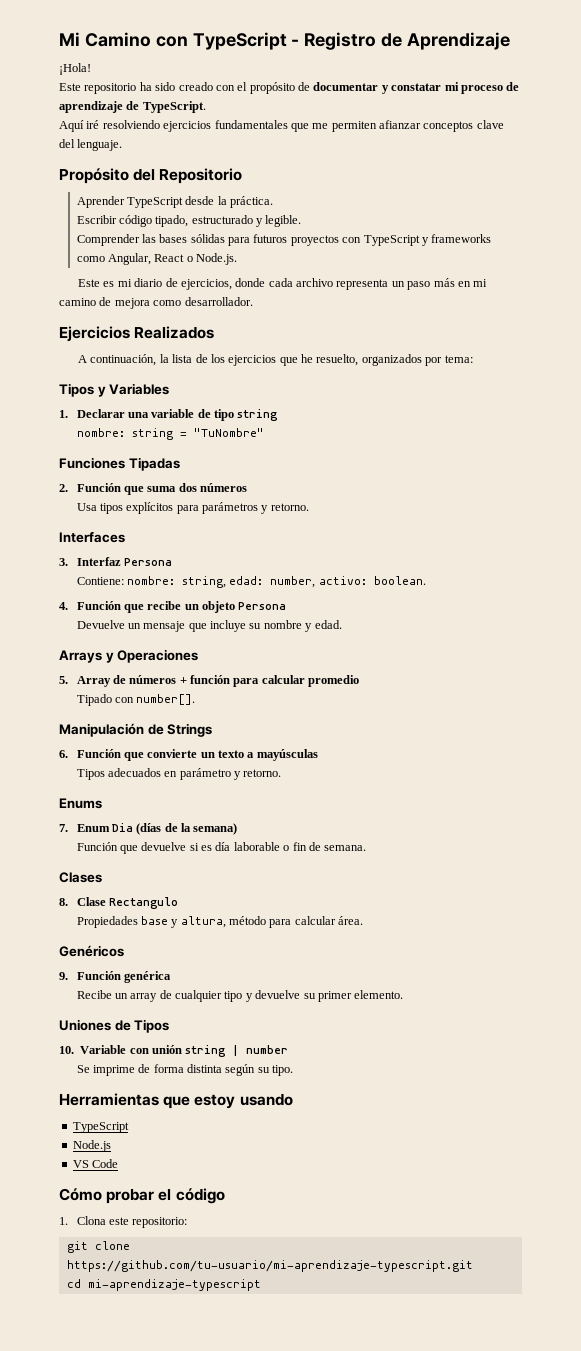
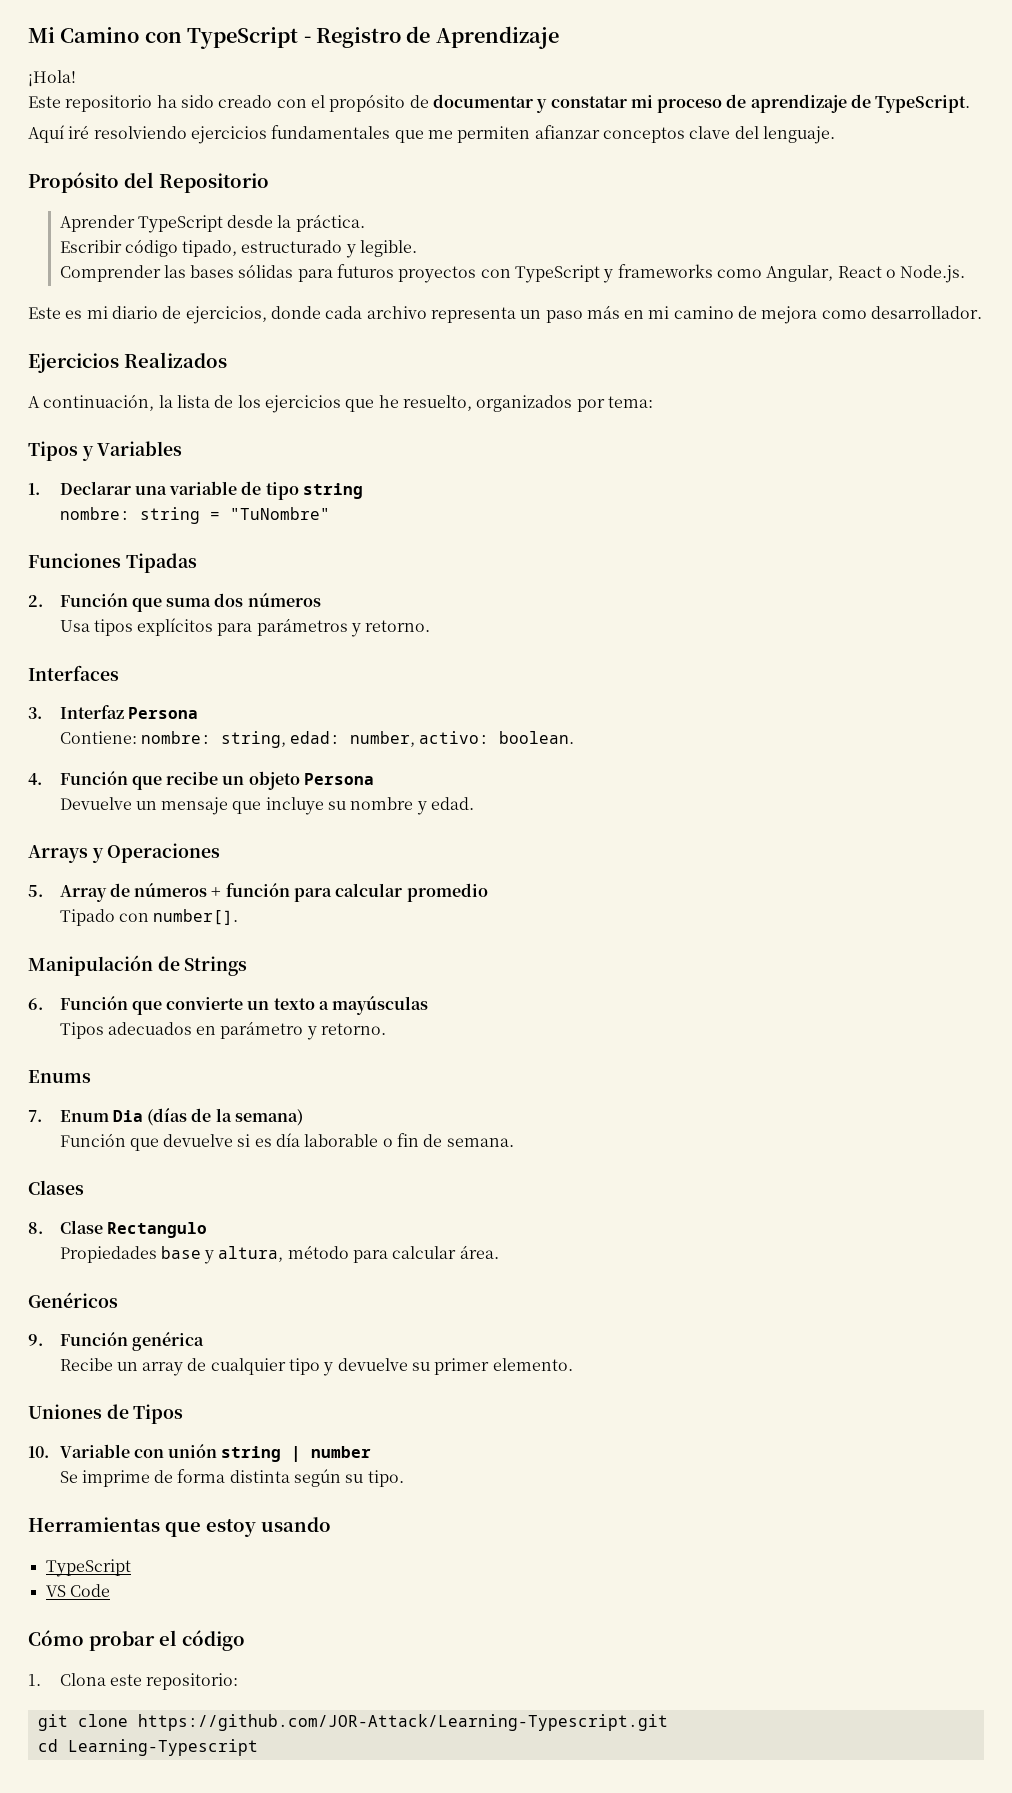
- Node.js
- git clone https://github.com/tu-usuario/mi-aprendizaje-typescript.git
+ git clone https://github.com/JOR-Attack/Learning-Typescript.git
- cd mi-aprendizaje-typescript
+ cd Learning-Typescript

